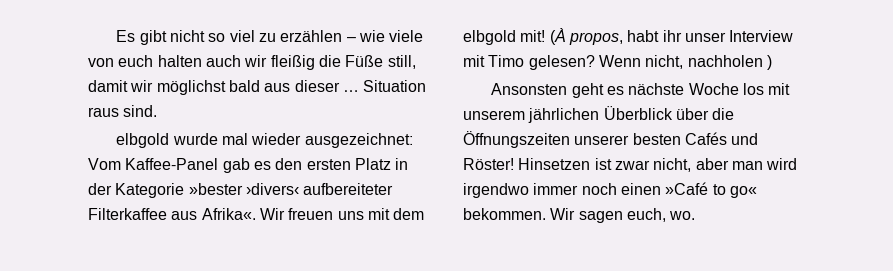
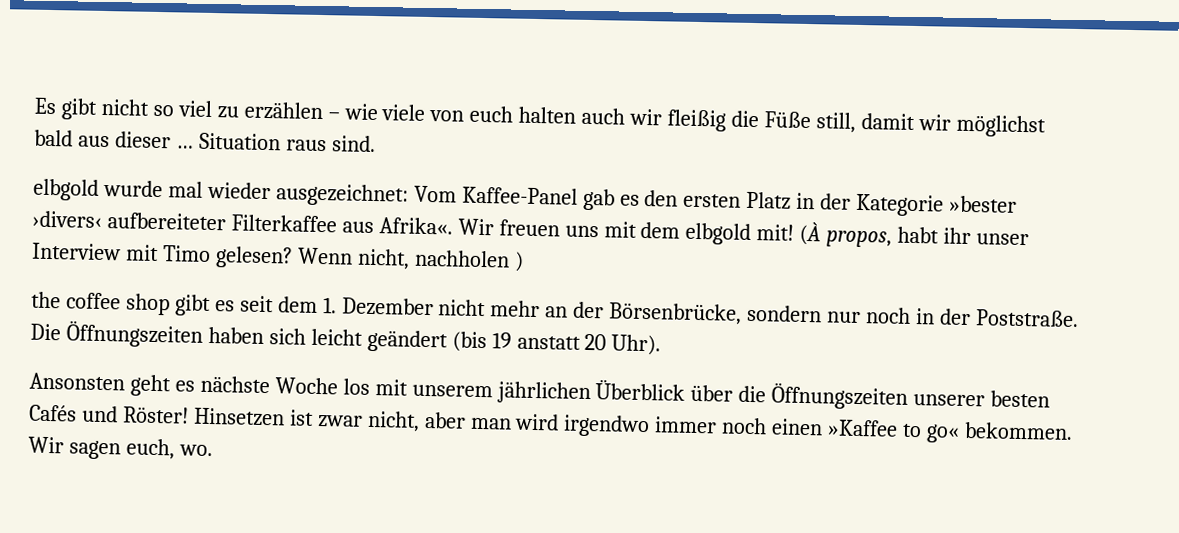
+ the coffee shop gibt es seit dem 1. Dezember nicht mehr an der Börsenbrücke, sondern nur noch in der Poststraße. Die Öffnungszeiten haben sich leicht geändert (bis 19 anstatt 20 Uhr).
- Hinsetzen ist zwar nicht, aber man wird irgendwo immer noch einen »Café to go« bekommen.
+ Hinsetzen ist zwar nicht, aber man wird irgendwo immer noch einen »Kaffee to go« bekommen.

